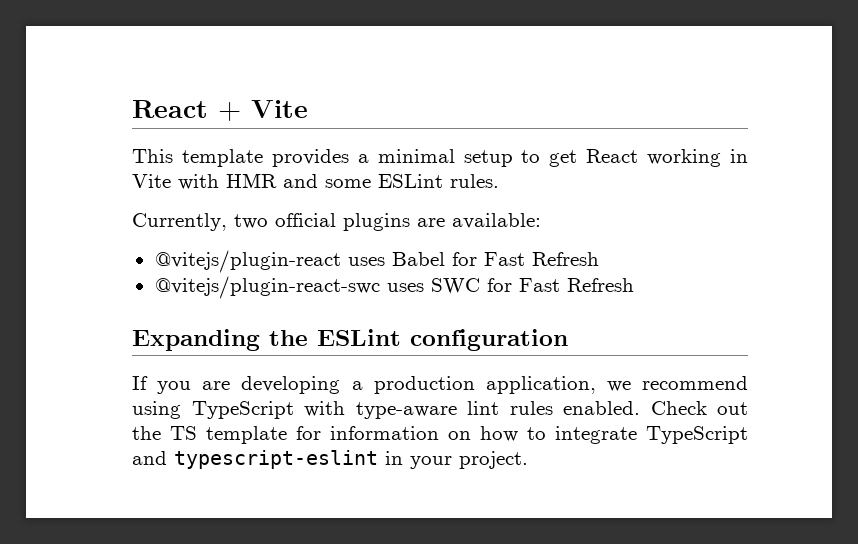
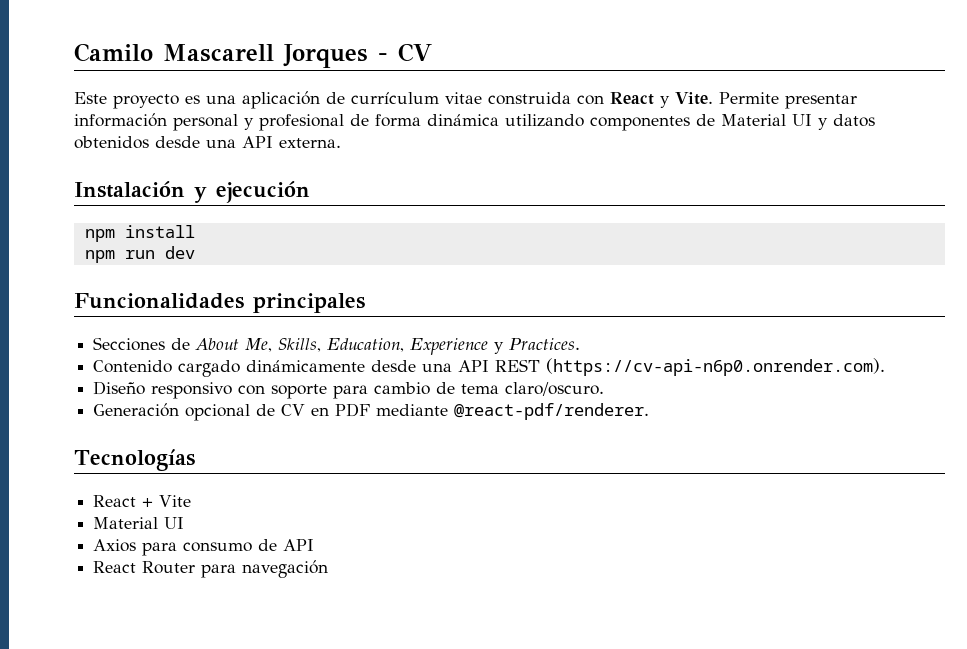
+ Camilo Mascarell Jorques - CV
+ Este proyecto es una aplicación de currículum vitae construida con React y Vite. Permite presentar información personal y profesional de forma dinámica utilizando componentes de Material UI y datos obtenidos desde una API externa.
+ Instalación y ejecución
+ npm install
+ npm run dev
+ Funcionalidades principales
+ Secciones de About Me, Skills, Education, Experience y Practices.
+ Contenido cargado dinámicamente desde una API REST (https://cv-api-n6p0.onrender.com).
+ Diseño responsivo con soporte para cambio de tema claro/oscuro.
+ Generación opcional de CV en PDF mediante @react-pdf/renderer.
+ Tecnologías
  React + Vite
- This template provides a minimal setup to get React working in Vite with HMR and some ESLint rules.
- Currently, two official plugins are available:
- @vitejs/plugin-react uses Babel for Fast Refresh
- @vitejs/plugin-react-swc uses SWC for Fast Refresh
- Expanding the ESLint configuration
- If you are developing a production application, we recommend using TypeScript with type-aware lint rules enabled. Check out the TS template for information on how to integrate TypeScript and typescript-eslint in your project.
+ Material UI
+ Axios para consumo de API
+ React Router para navegación

